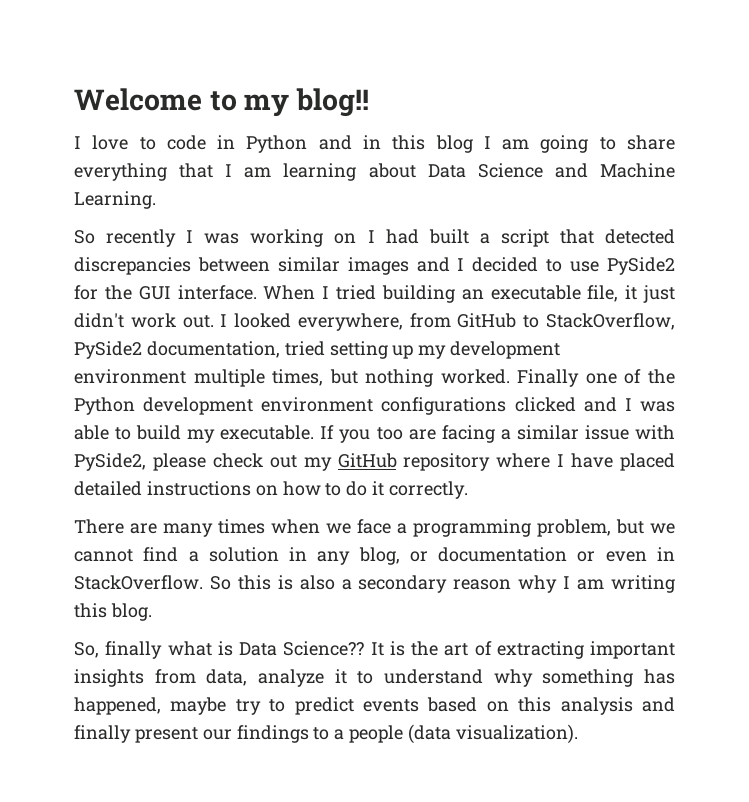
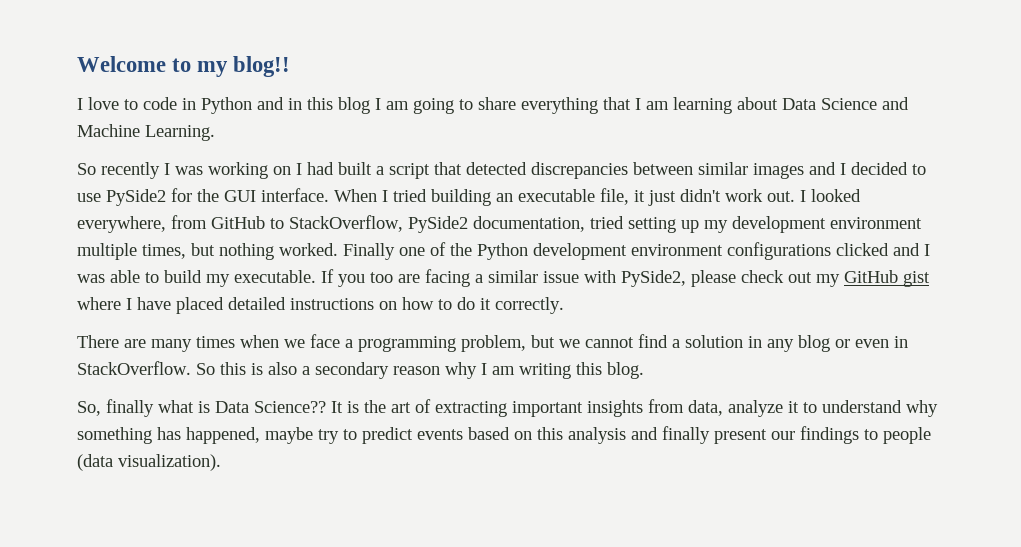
- If you too are facing a similar issue with PySide2, please check out my GitHub repository where I have placed detailed instructions on how to do it correctly.
+ If you too are facing a similar issue with PySide2, please check out my GitHub gist where I have placed detailed instructions on how to do it correctly.
- There are many times when we face a programming problem, but we cannot find a solution in any blog, or documentation or even in StackOverflow.
+ There are many times when we face a programming problem, but we cannot find a solution in any blog or even in StackOverflow.
- It is the art of extracting important insights from data, analyze it to understand why something has happened, maybe try to predict events based on this analysis and finally present our findings to a people (data visualization).
+ It is the art of extracting important insights from data, analyze it to understand why something has happened, maybe try to predict events based on this analysis and finally present our findings to people (data visualization).

